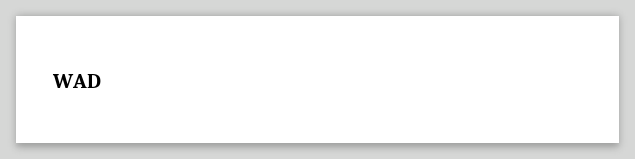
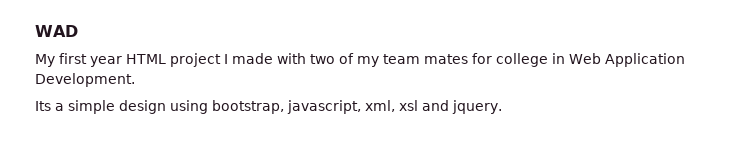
+ My first year HTML project I made with two of my team mates for college in Web Application Development.
+ Its a simple design using bootstrap, javascript, xml, xsl and jquery.

